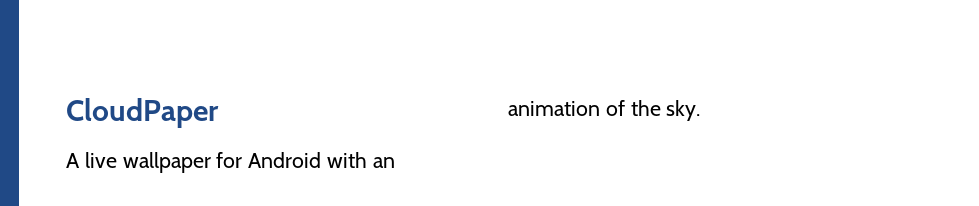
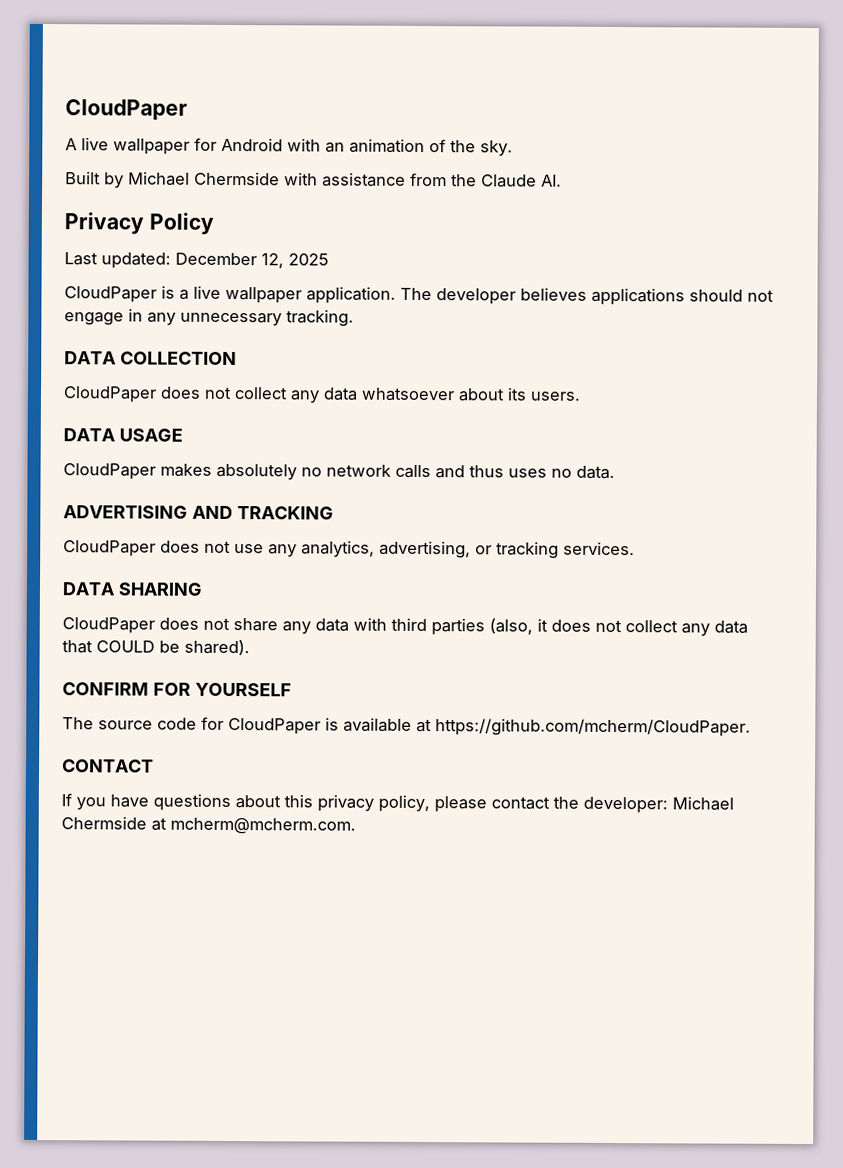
+ Built by Michael Chermside with assistance from the Claude AI.
+ Privacy Policy
+ Last updated: December 12, 2025
+ CloudPaper is a live wallpaper application. The developer believes applications should not engage in any unnecessary tracking.
+ DATA COLLECTION
+ CloudPaper does not collect any data whatsoever about its users.
+ DATA USAGE
+ CloudPaper makes absolutely no network calls and thus uses no data.
+ ADVERTISING AND TRACKING
+ CloudPaper does not use any analytics, advertising, or tracking services.
+ DATA SHARING
+ CloudPaper does not share any data with third parties (also, it does not collect any data that COULD be shared).
+ CONFIRM FOR YOURSELF
+ The source code for CloudPaper is available at https://github.com/mcherm/CloudPaper.
+ CONTACT
+ If you have questions about this privacy policy, please contact the developer: Michael Chermside at mcherm@mcherm.com.

